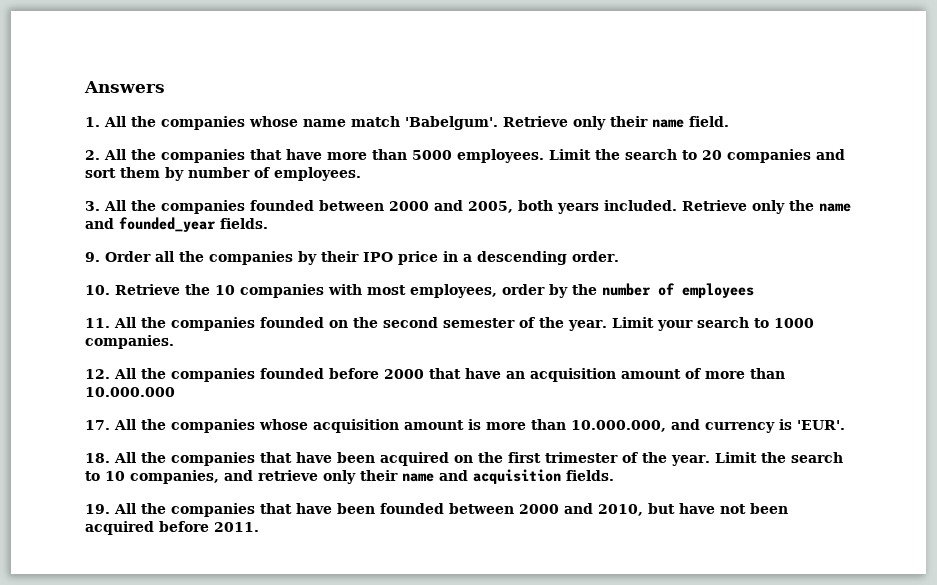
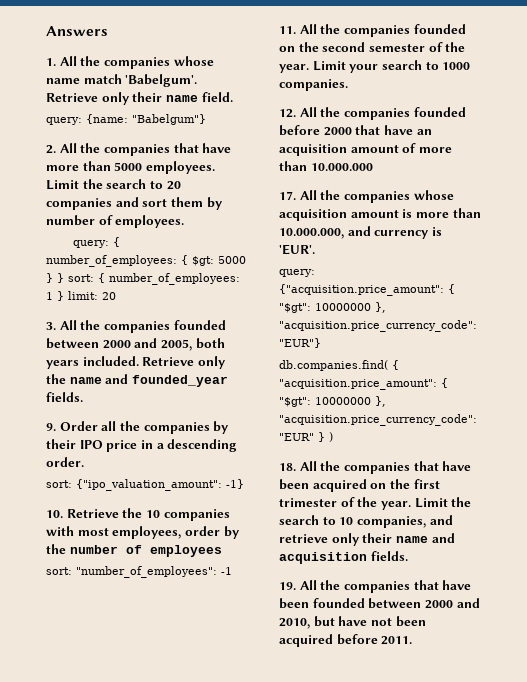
+ query: {name: "Babelgum"}
+ query: { number_of_employees: { $gt: 5000 } } sort: { number_of_employees: 1 } limit: 20
+ sort: {"ipo_valuation_amount": -1}
+ sort: "number_of_employees": -1
+ query: {"acquisition.price_amount": { "$gt": 10000000 }, "acquisition.price_currency_code": "EUR"}
+ db.companies.find( { "acquisition.price_amount": { "$gt": 10000000 }, "acquisition.price_currency_code": "EUR" } )

